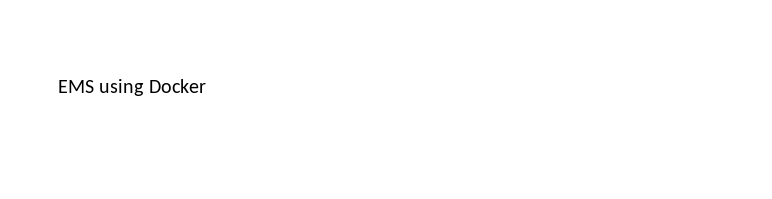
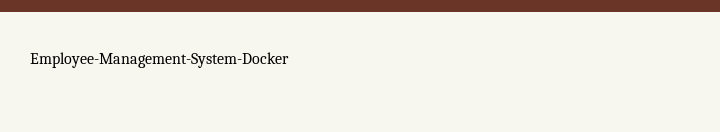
- EMS using Docker
+ Employee-Management-System-Docker

